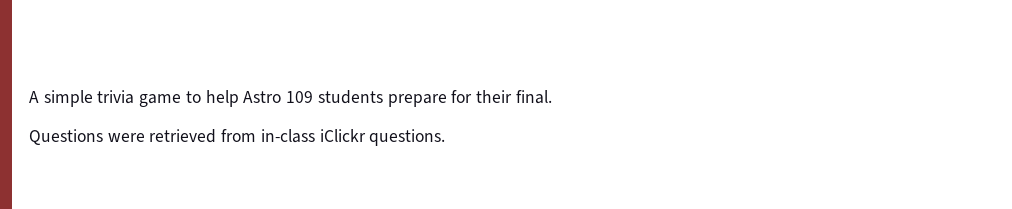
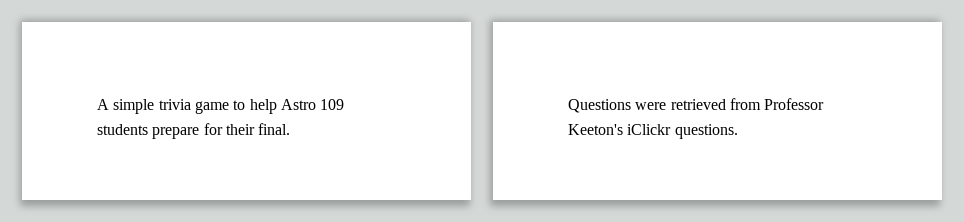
- Questions were retrieved from in-class iClickr questions.
+ Questions were retrieved from Professor Keeton's iClickr questions.

